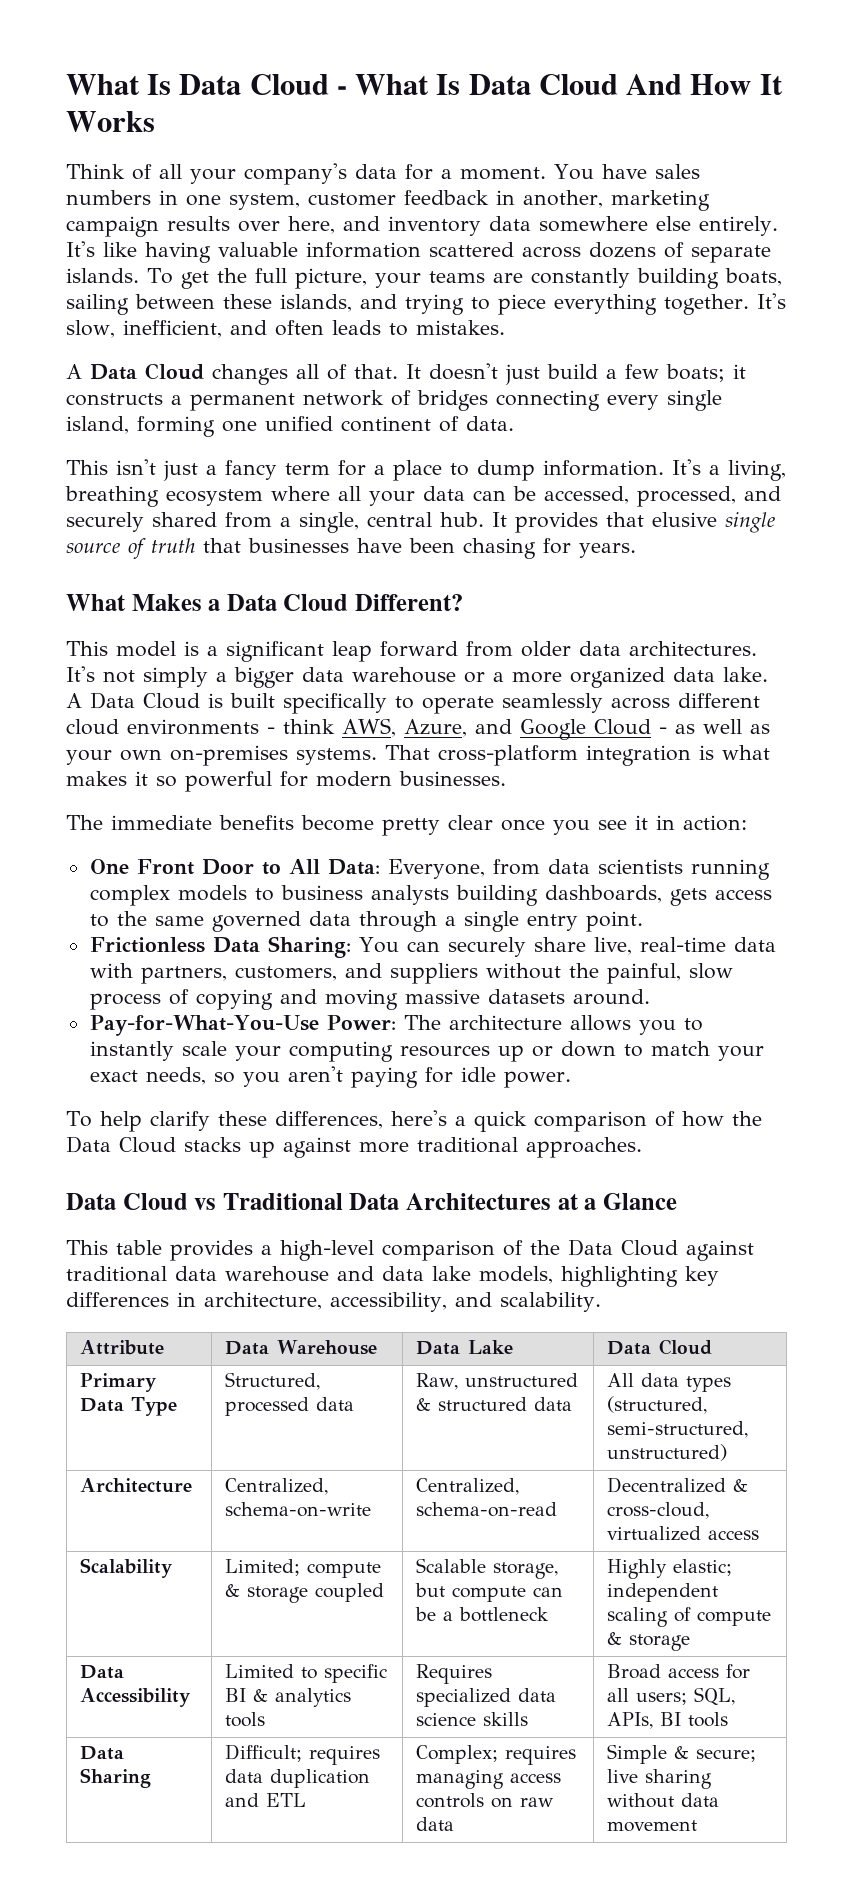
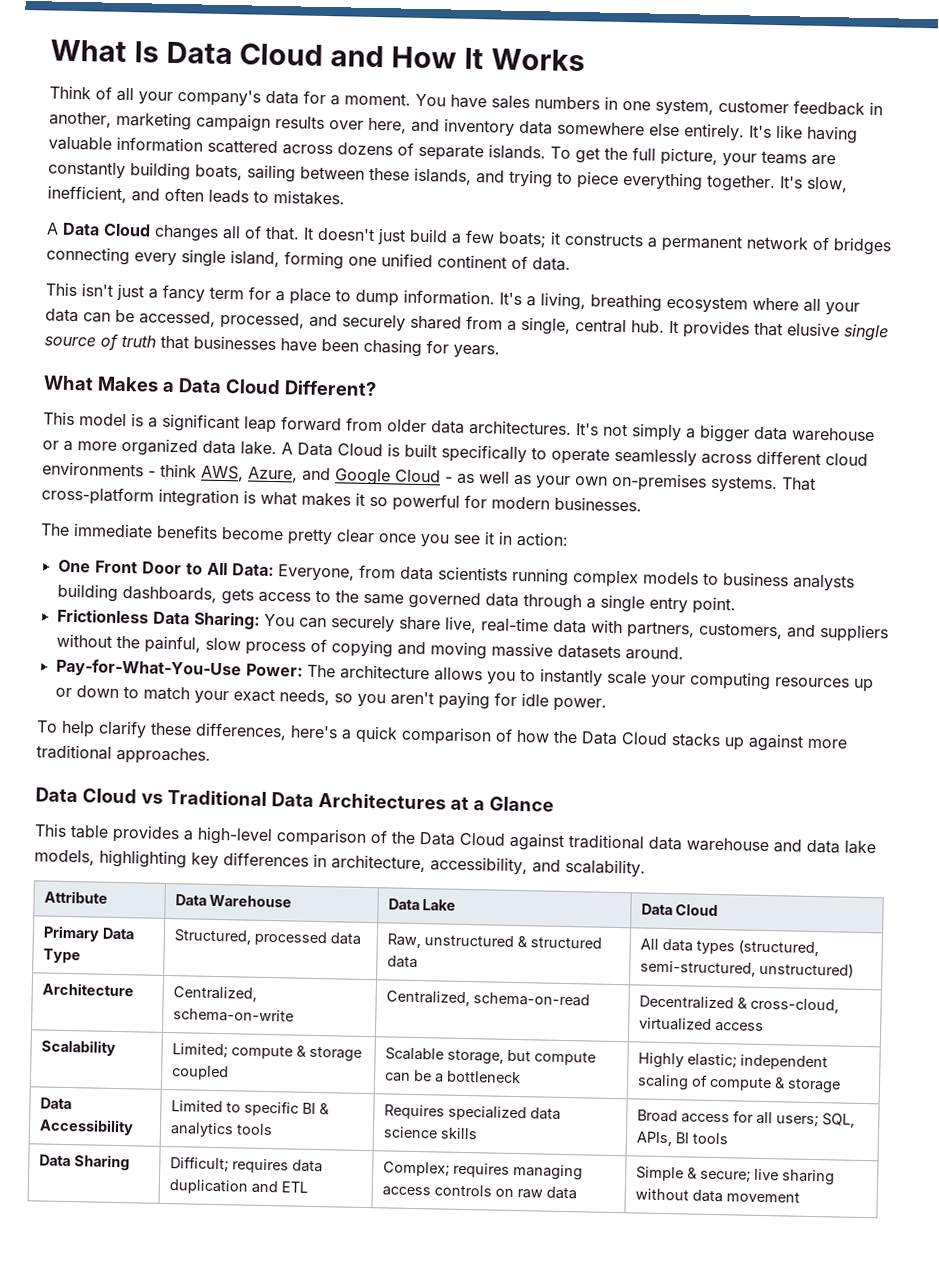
- What Is Data Cloud - What Is Data Cloud And How It Works
+ What Is Data Cloud and How It Works

